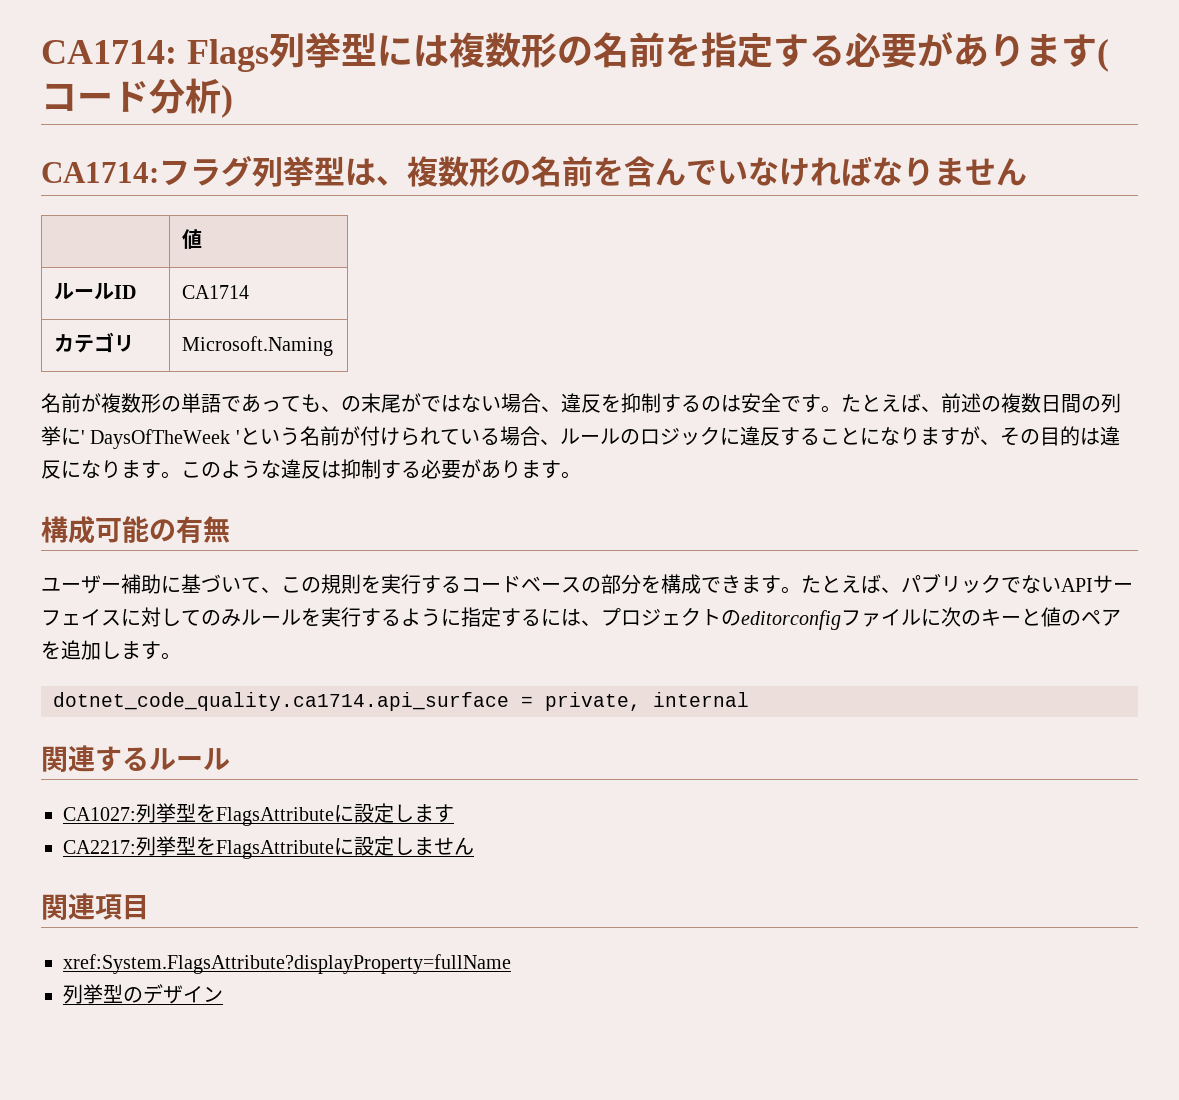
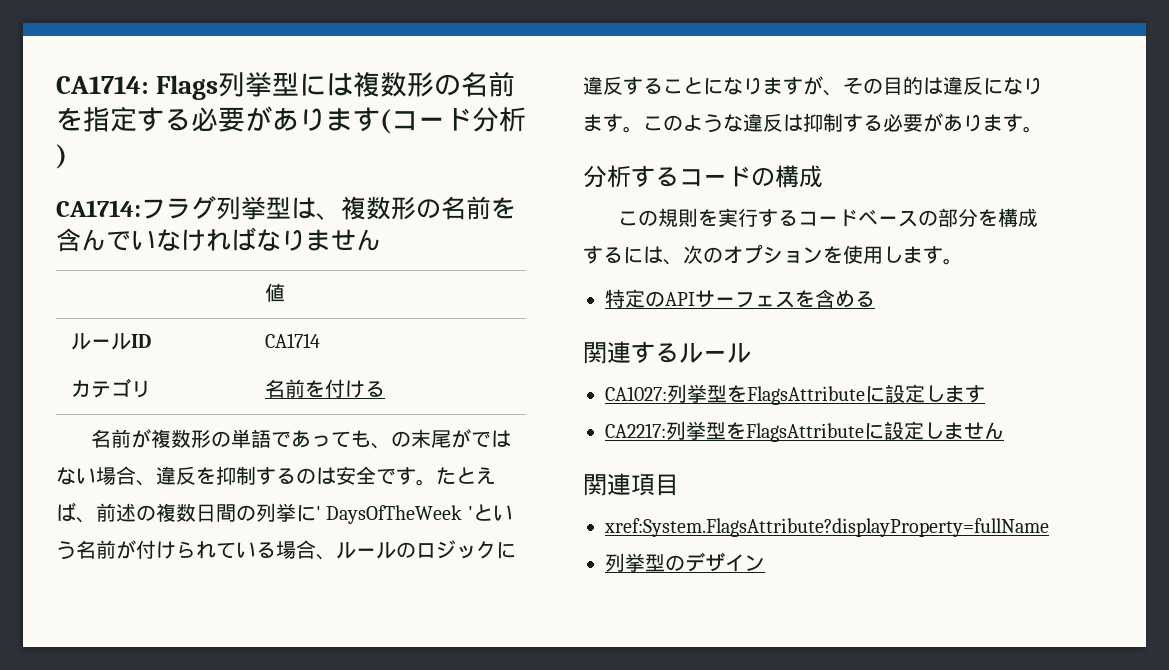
- カテゴリ | Microsoft.Naming
+ カテゴリ | 名前を付ける
- 構成可能の有無
- ユーザー補助に基づいて、この規則を実行するコードベースの部分を構成できます。たとえば、パブリックでないAPIサーフェイスに対してのみルールを実行するように指定するには、プロジェクトのeditorconfigファイルに次のキーと値のペアを追加します。
- dotnet_code_quality.ca1714.api_surface = private, internal
+ 分析するコードの構成
+ この規則を実行するコードベースの部分を構成するには、次のオプションを使用します。
+ 特定のAPIサーフェスを含める

